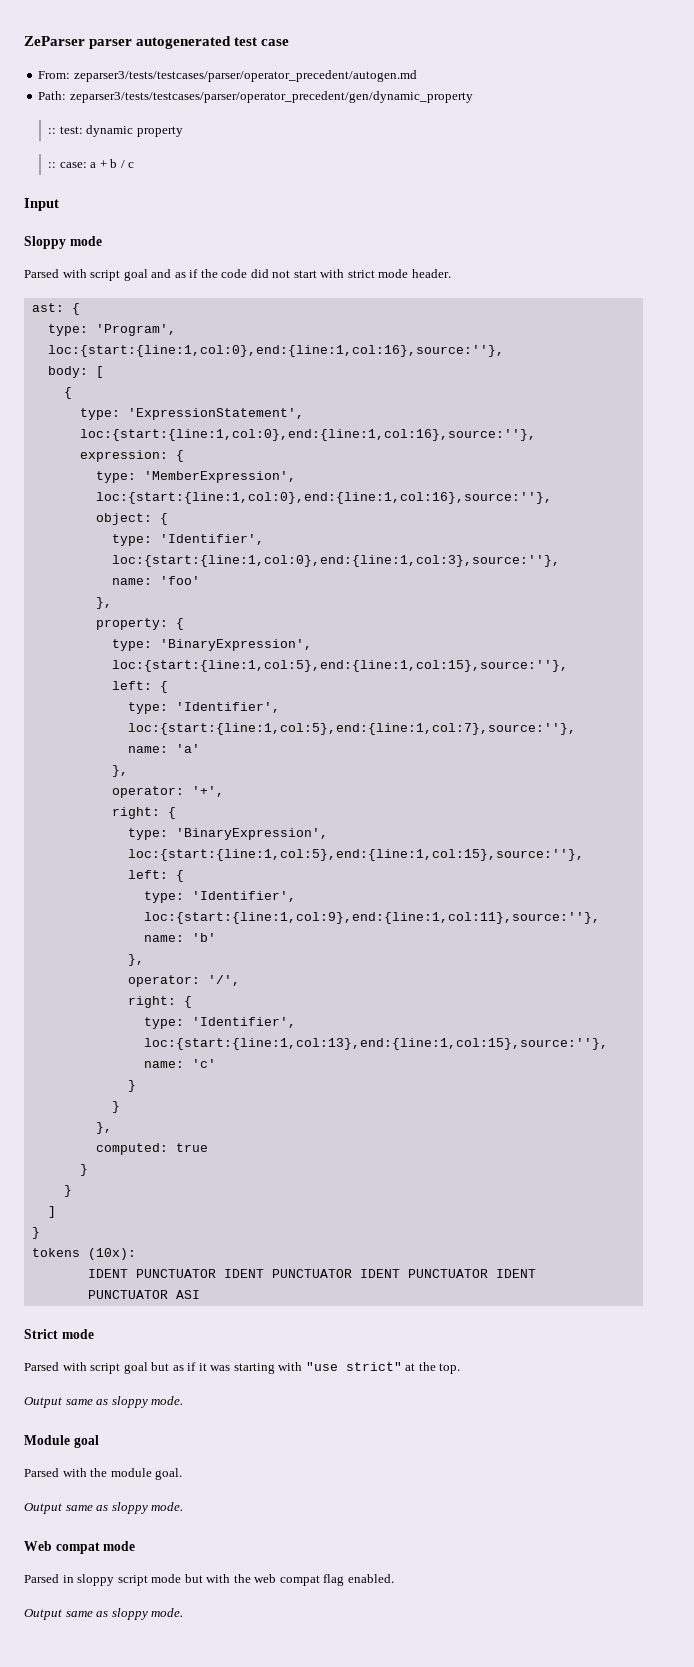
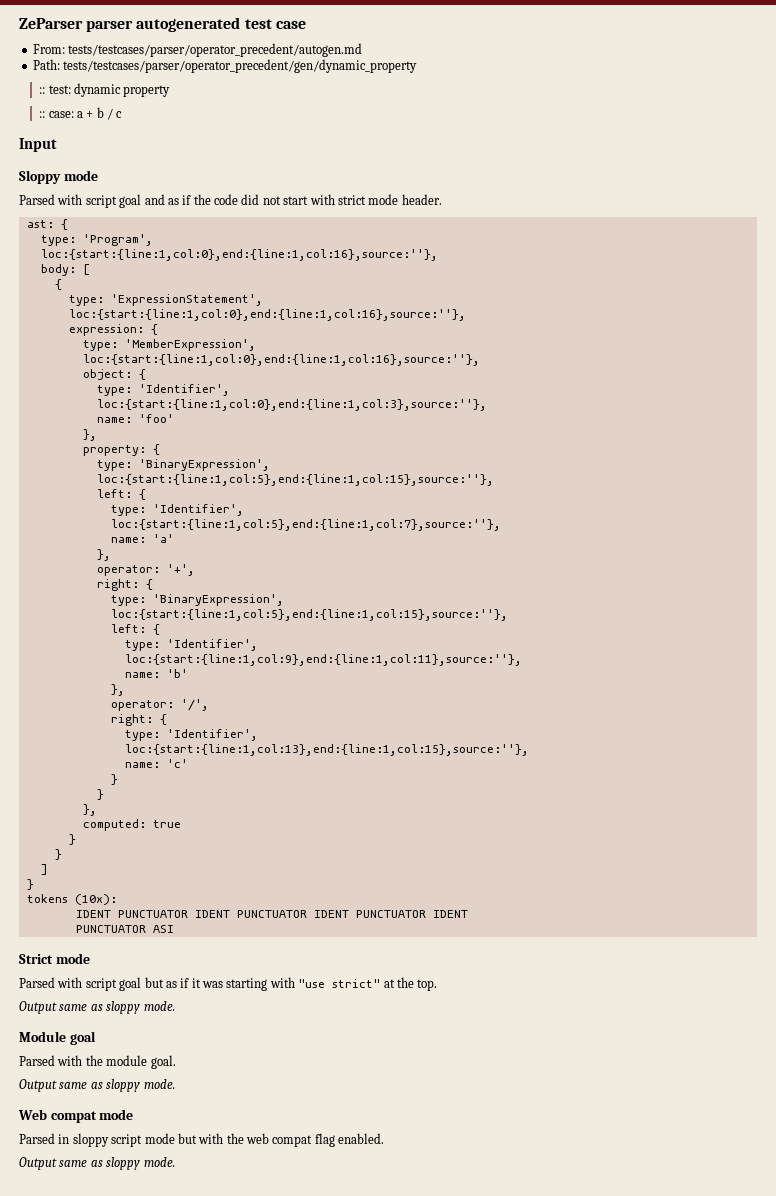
- From: zeparser3/tests/testcases/parser/operator_precedent/autogen.md
+ From: tests/testcases/parser/operator_precedent/autogen.md
- Path: zeparser3/tests/testcases/parser/operator_precedent/gen/dynamic_property
+ Path: tests/testcases/parser/operator_precedent/gen/dynamic_property

